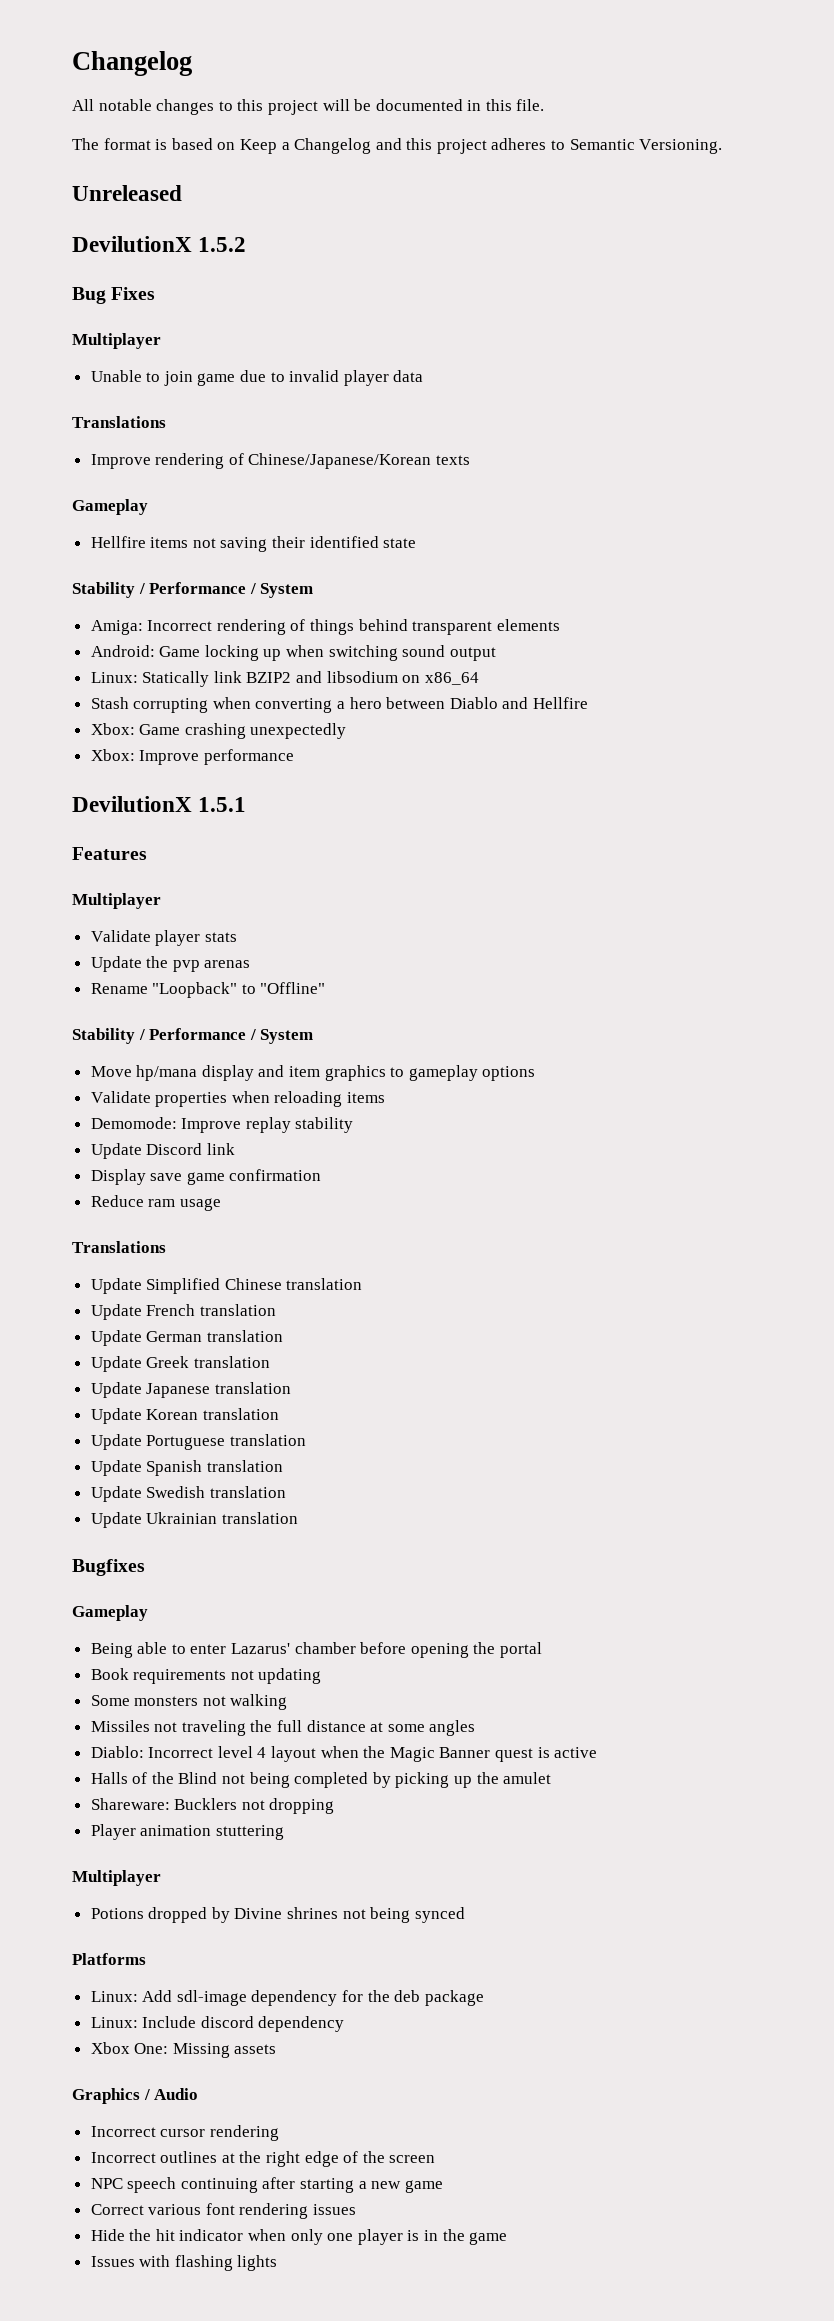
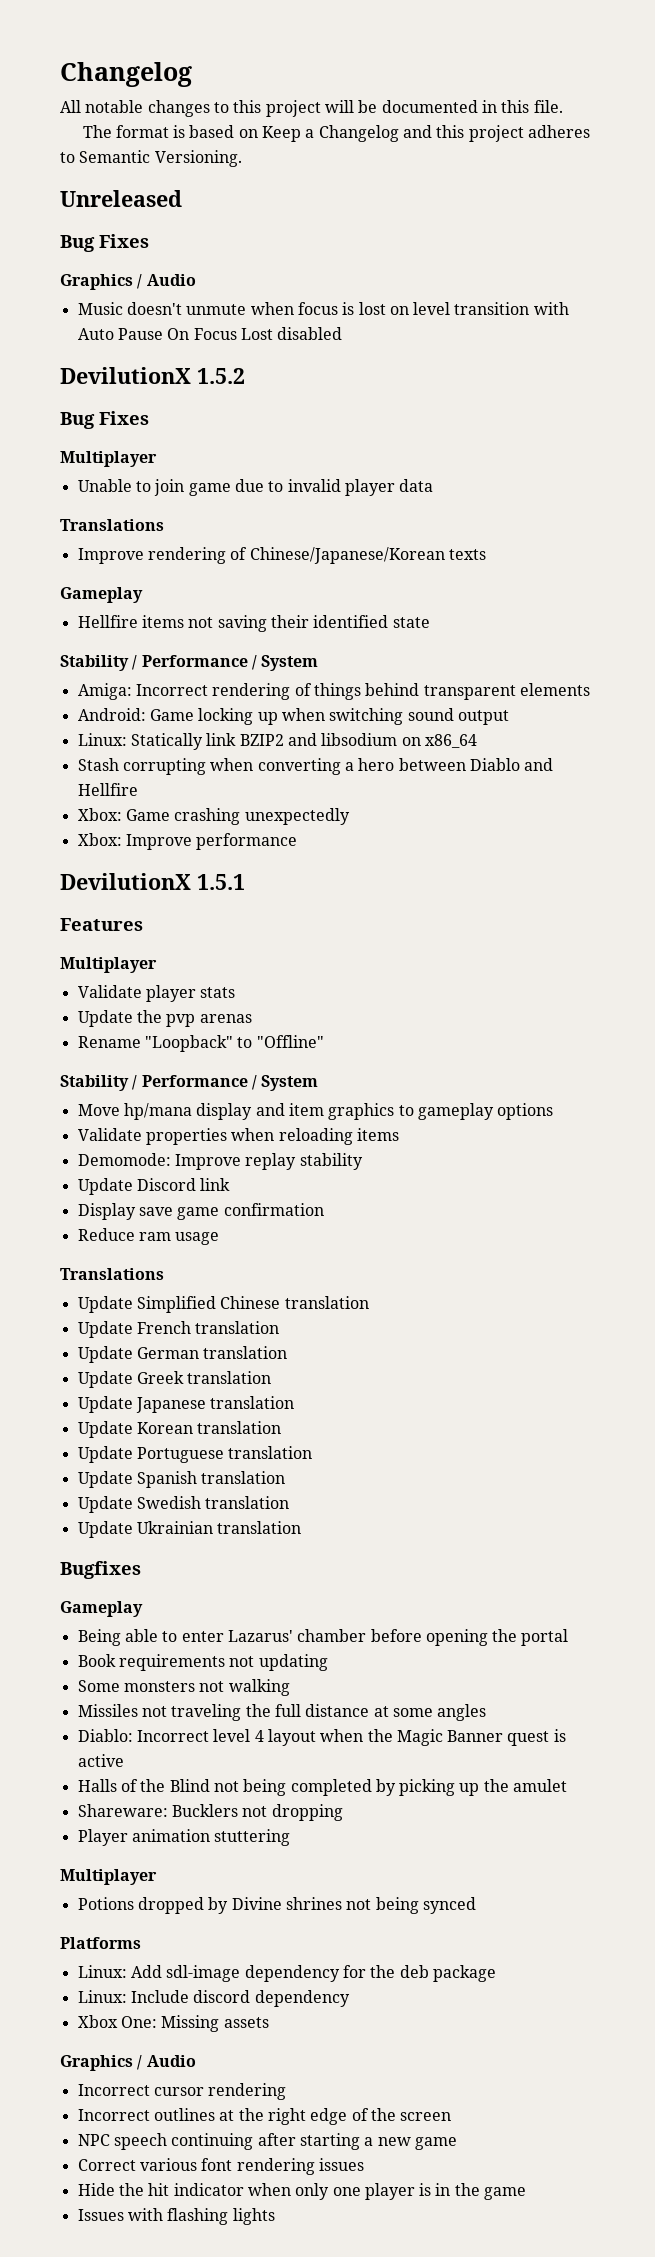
  Unreleased
+ Bug Fixes
+ Graphics / Audio
+ Music doesn't unmute when focus is lost on level transition with Auto Pause On Focus Lost disabled

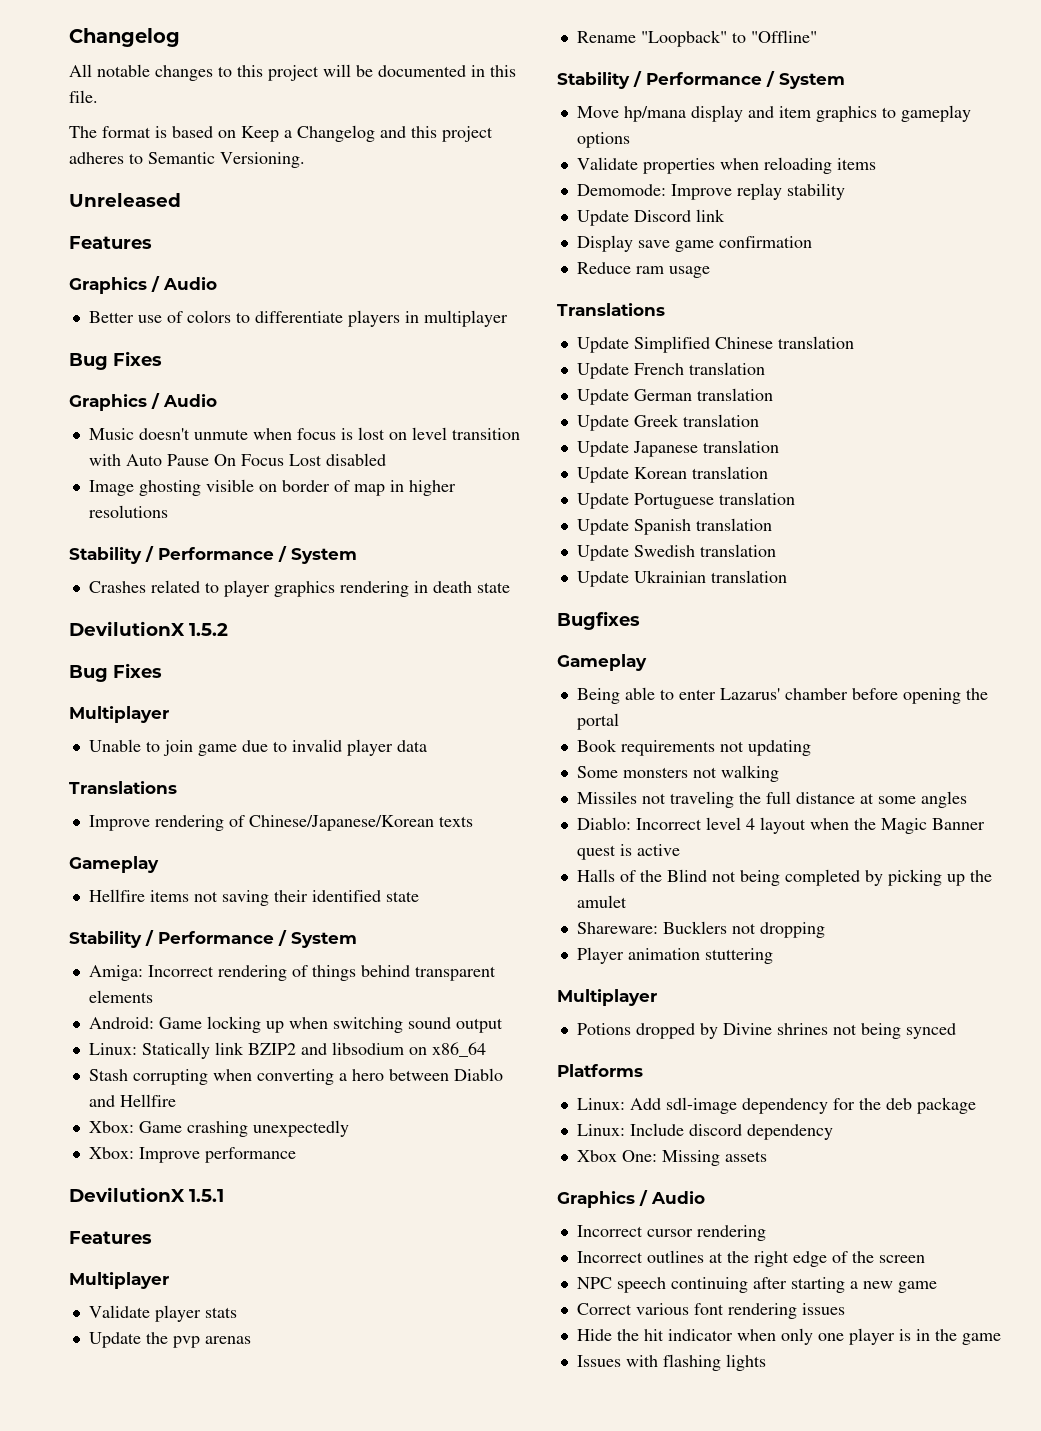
  Unreleased
+ Features
+ Graphics / Audio
+ Better use of colors to differentiate players in multiplayer
+ Image ghosting visible on border of map in higher resolutions
+ Stability / Performance / System
+ Crashes related to player graphics rendering in death state

